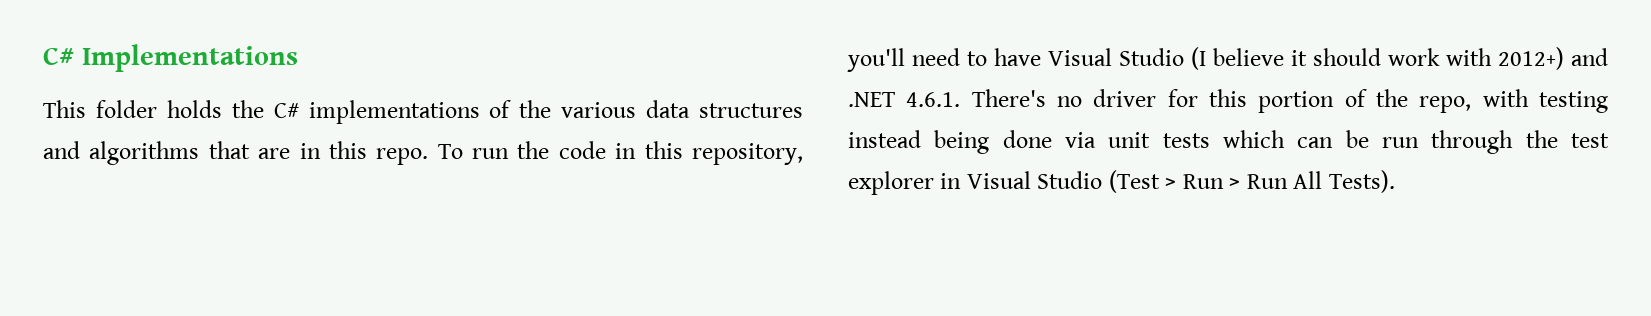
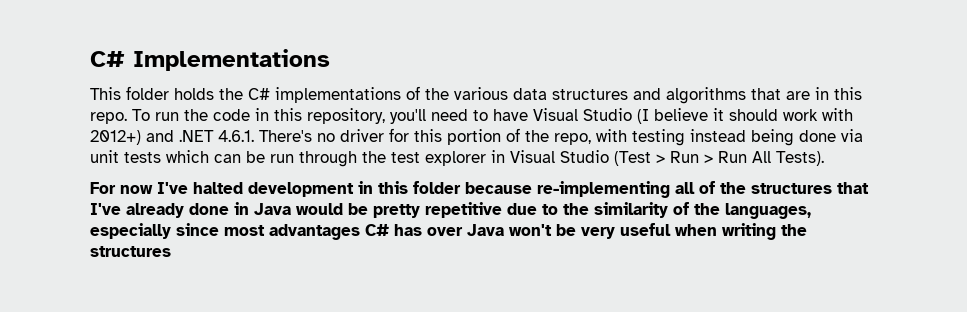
+ For now I've halted development in this folder because re-implementing all of the structures that I've already done in Java would be pretty repetitive due to the similarity of the languages, especially since most advantages C# has over Java won't be very useful when writing the structures

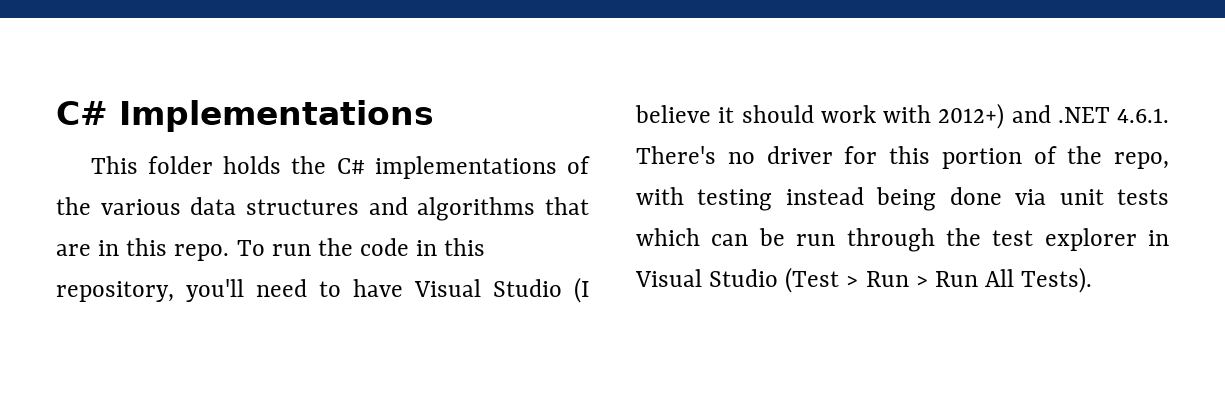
- For now I've halted development in this folder because re-implementing all of the structures that I've already done in Java would be pretty repetitive due to the similarity of the languages, especially since most advantages C# has over Java won't be very useful when writing the structures

